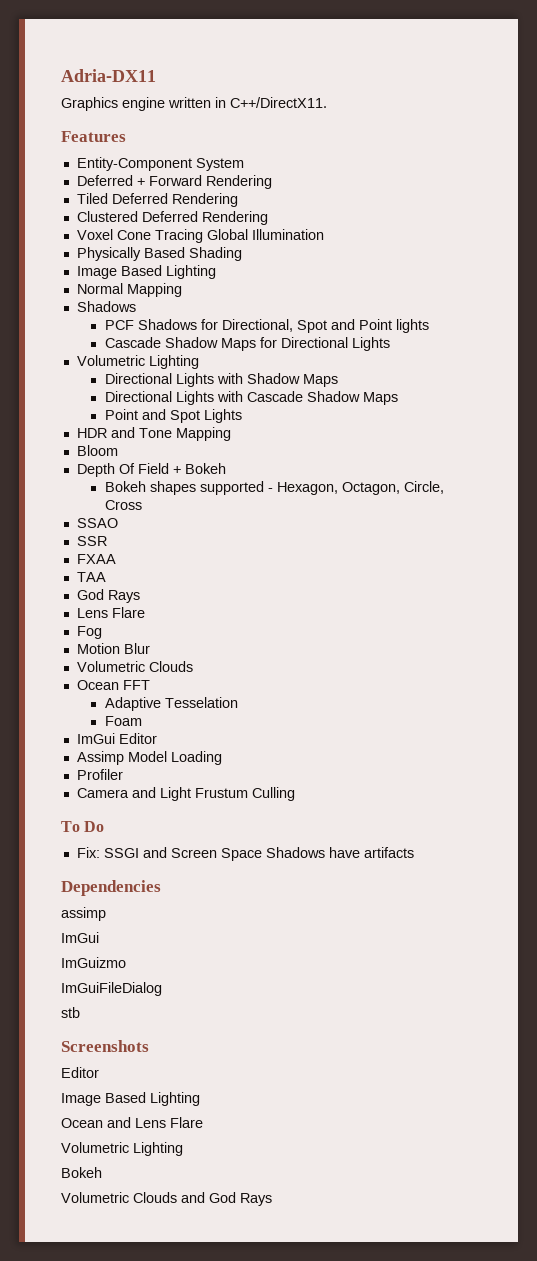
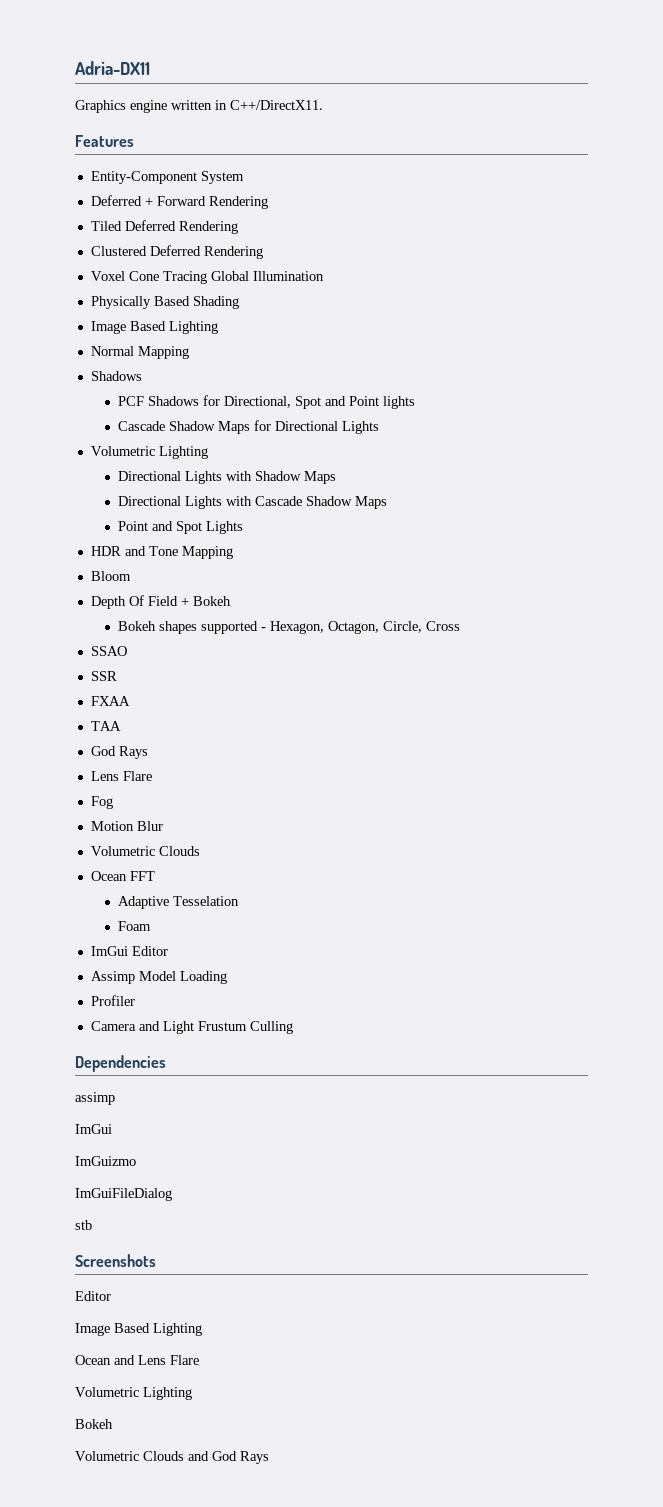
- To Do
- Fix: SSGI and Screen Space Shadows have artifacts

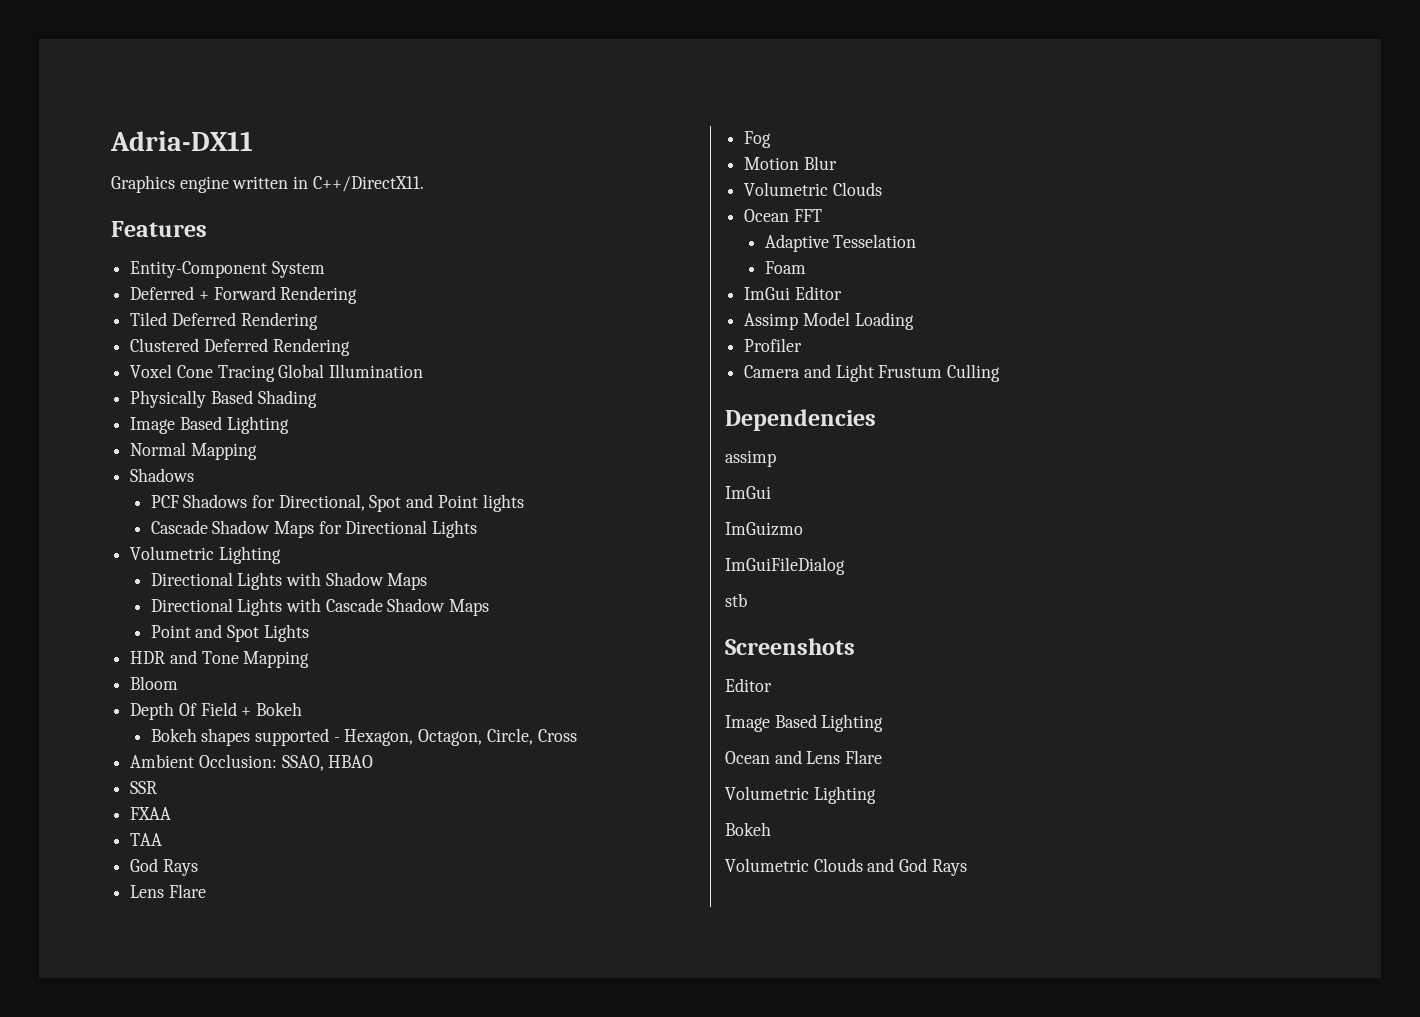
- SSAO
+ Ambient Occlusion: SSAO, HBAO

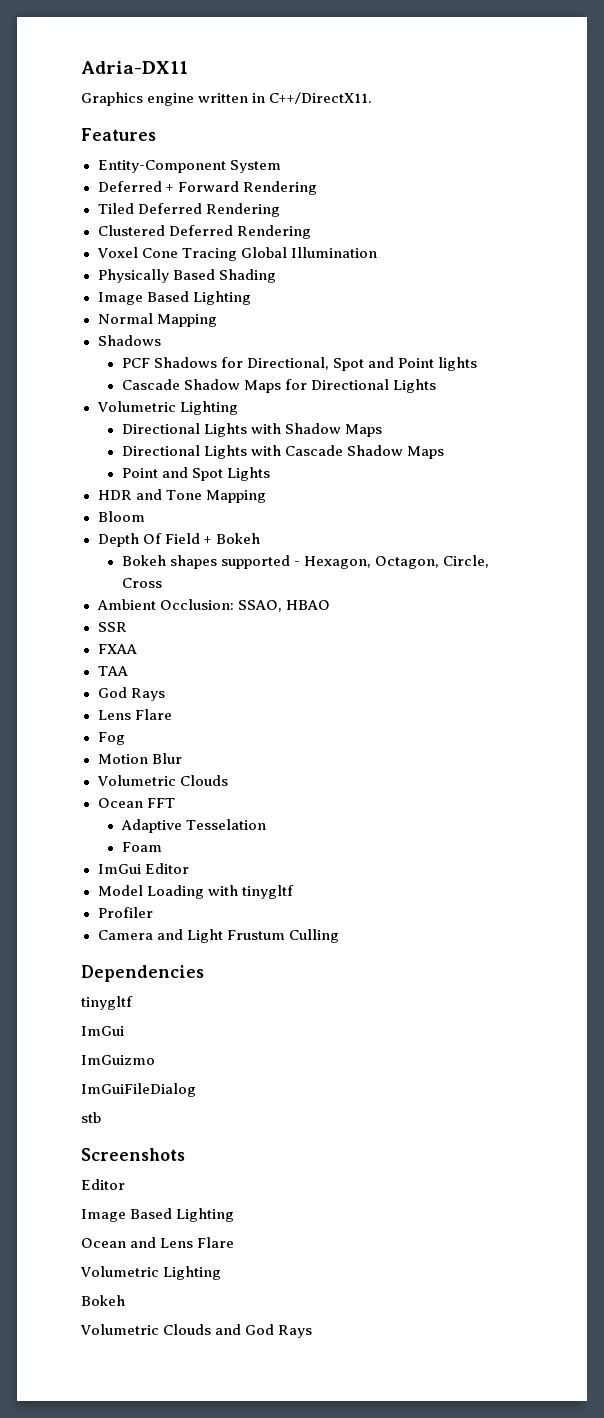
- Assimp Model Loading
+ Model Loading with tinygltf
  Dependencies
- assimp
+ tinygltf

